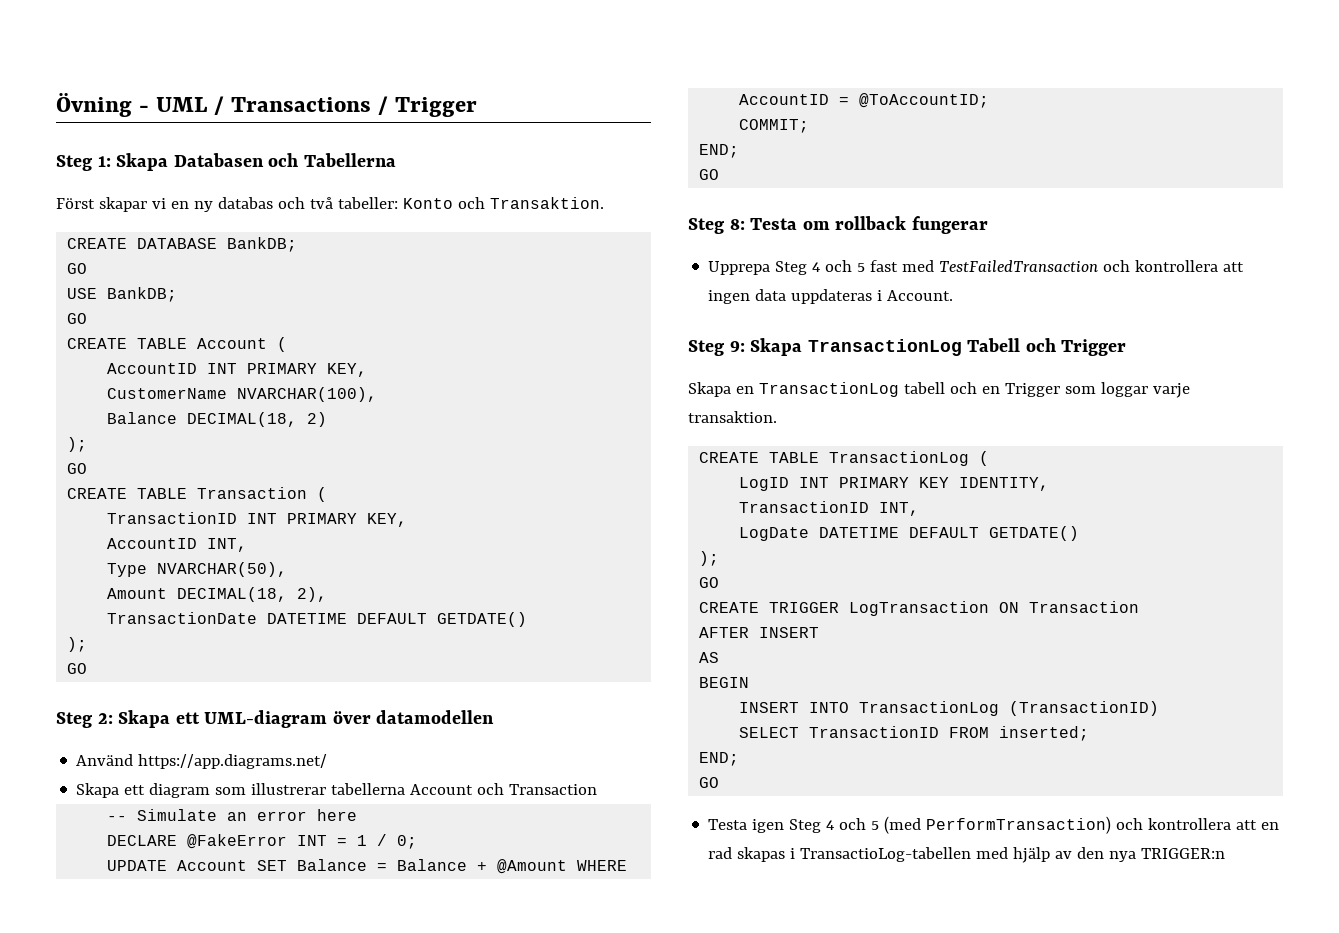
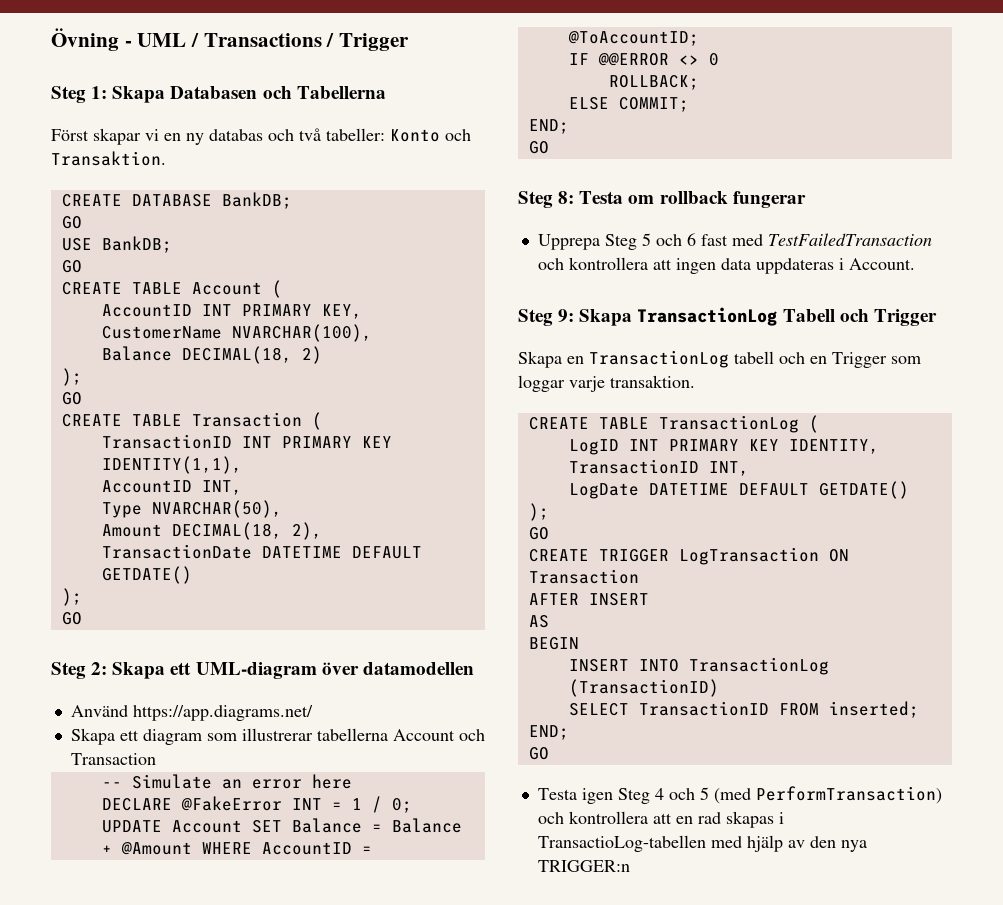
- TransactionID INT PRIMARY KEY,
+ TransactionID INT PRIMARY KEY IDENTITY(1,1),
- COMMIT;
+ IF @@ERROR <> 0
+ ROLLBACK;
+ ELSE COMMIT;
- Upprepa Steg 4 och 5 fast med TestFailedTransaction och kontrollera att ingen data uppdateras i Account.
+ Upprepa Steg 5 och 6 fast med TestFailedTransaction och kontrollera att ingen data uppdateras i Account.

